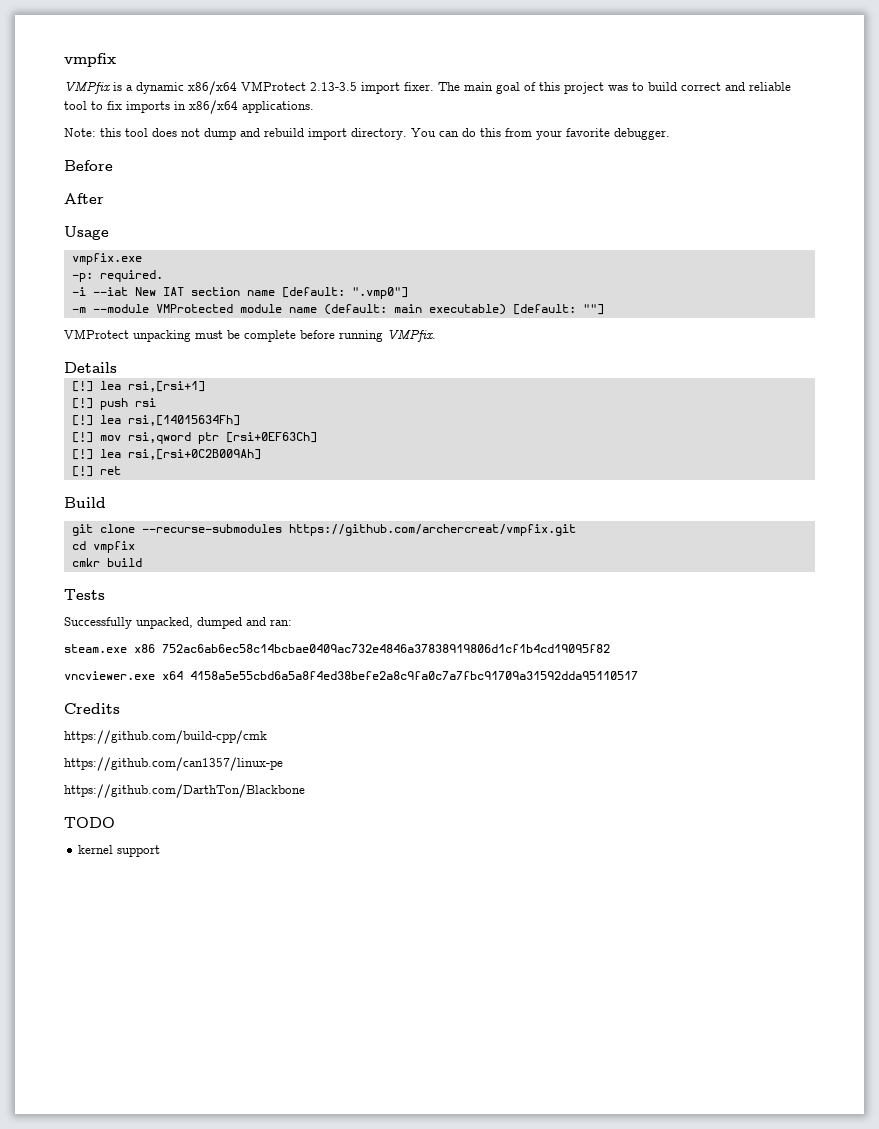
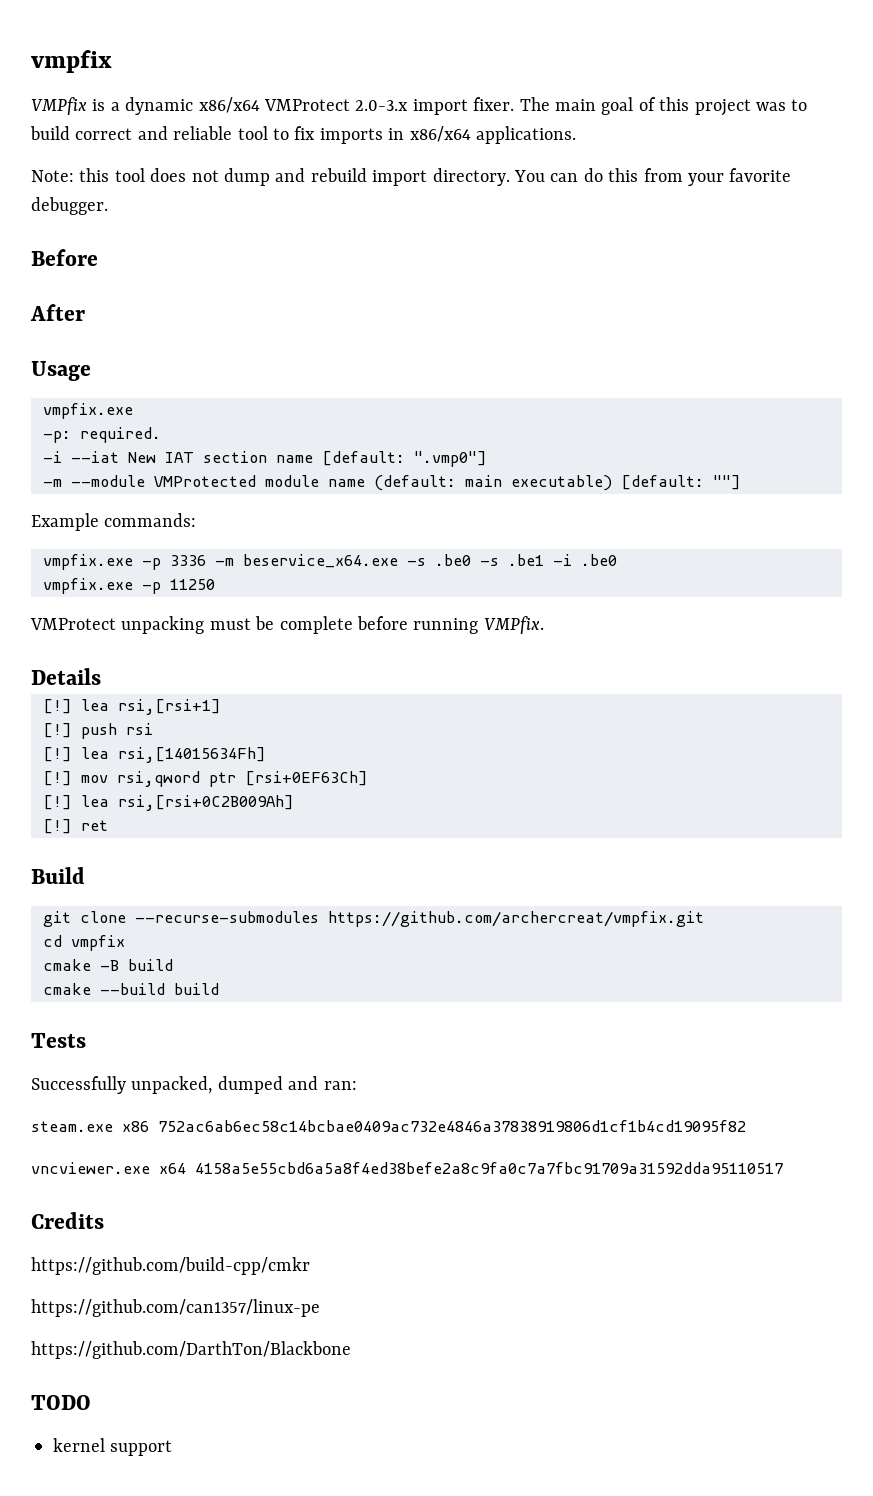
- VMPfix is a dynamic x86/x64 VMProtect 2.13-3.5 import fixer.
+ VMPfix is a dynamic x86/x64 VMProtect 2.0-3.x import fixer.
+ Example commands:
+ vmpfix.exe -p 3336 -m beservice_x64.exe -s .be0 -s .be1 -i .be0
+ vmpfix.exe -p 11250
- cmkr build
+ cmake -B build
+ cmake --build build
- https://github.com/build-cpp/cmk
+ https://github.com/build-cpp/cmkr

